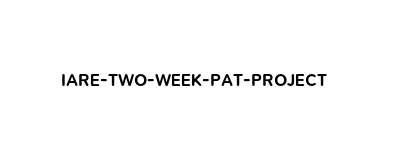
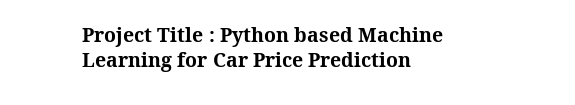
- IARE-TWO-WEEK-PAT-PROJECT
+ Project Title : Python based Machine Learning for Car Price Prediction

